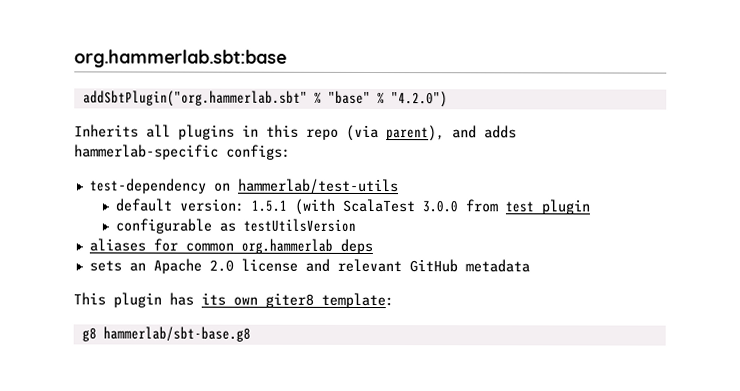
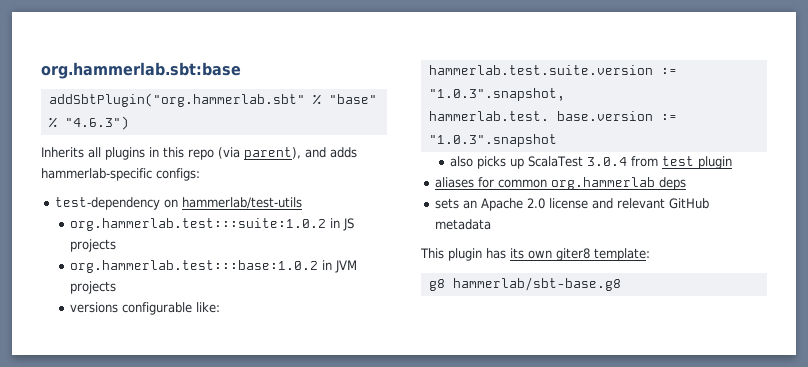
- addSbtPlugin("org.hammerlab.sbt" % "base" % "4.2.0")
+ addSbtPlugin("org.hammerlab.sbt" % "base" % "4.6.3")
- default version: 1.5.1 (with ScalaTest 3.0.0 from test plugin
+ org.hammerlab.test:::suite:1.0.2 in JS projects
+ org.hammerlab.test:::base:1.0.2 in JVM projects
+ versions configurable like:
+ hammerlab.test.suite.version := "1.0.3".snapshot,
+ hammerlab.test. base.version := "1.0.3".snapshot
+ also picks up ScalaTest 3.0.4 from test plugin
- configurable as testUtilsVersion

